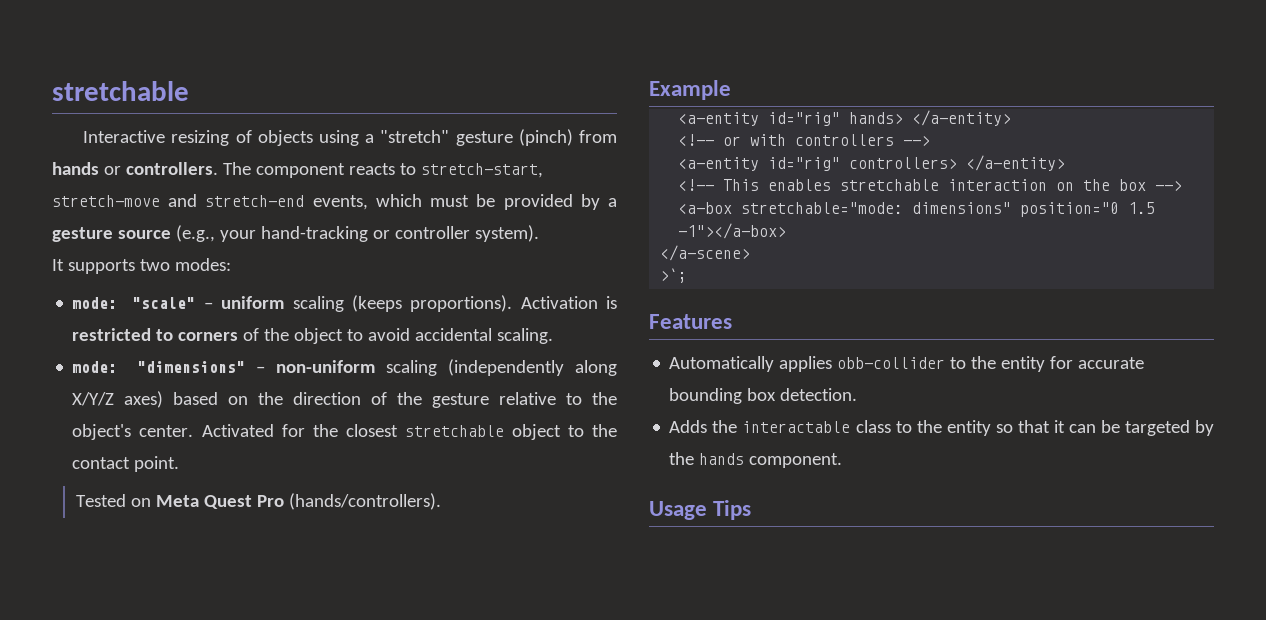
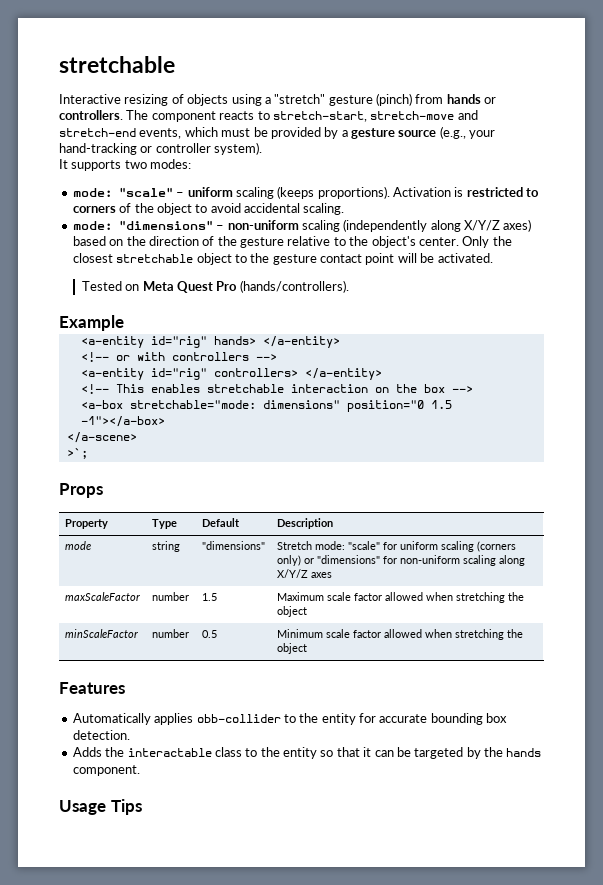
- Activated for the closest stretchable object to the contact point.
+ Only the closest stretchable object to the gesture contact point will be activated.
+ Props
+ Property | Type | Default | Description
+ mode | string | "dimensions" | Stretch mode: "scale" for uniform scaling (corners only) or "dimensions" for non-uniform scaling along X/Y/Z axes
+ maxScaleFactor | number | 1.5 | Maximum scale factor allowed when stretching the object
+ minScaleFactor | number | 0.5 | Minimum scale factor allowed when stretching the object

